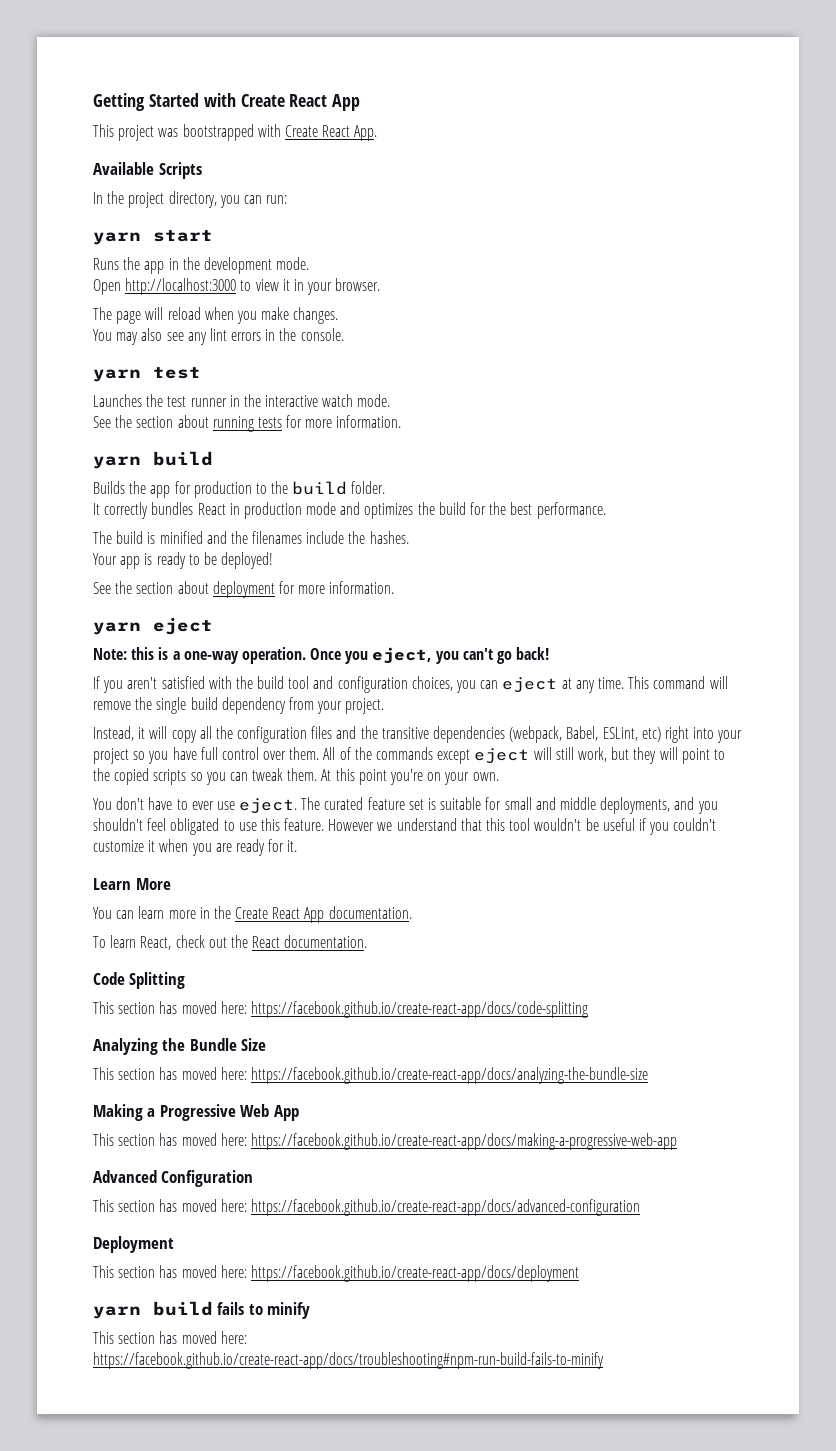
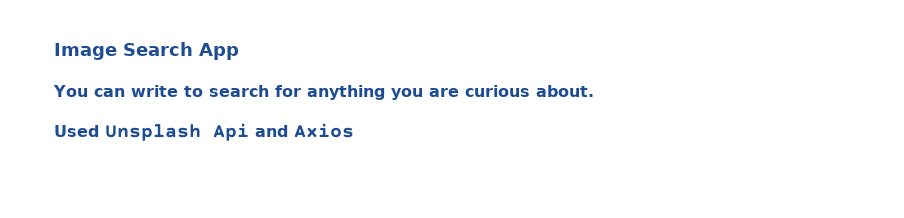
- Getting Started with Create React App
- This project was bootstrapped with Create React App.
- Available Scripts
- In the project directory, you can run:
- yarn start
- Runs the app in the development mode.
- Open http://localhost:3000 to view it in your browser.
- The page will reload when you make changes.
- You may also see any lint errors in the console.
- yarn test
- Launches the test runner in the interactive watch mode.
- See the section about running tests for more information.
- yarn build
- Builds the app for production to the build folder.
- It correctly bundles React in production mode and optimizes the build for the best performance.
- The build is minified and the filenames include the hashes.
- Your app is ready to be deployed!
- See the section about deployment for more information.
- yarn eject
- Note: this is a one-way operation. Once you eject, you can't go back!
- If you aren't satisfied with the build tool and configuration choices, you can eject at any time. This command will remove the single build dependency from your project.
- Instead, it will copy all the configuration files and the transitive dependencies (webpack, Babel, ESLint, etc) right into your project so you have full control over them. All of the commands except eject will still work, but they will point to the copied scripts so you can tweak them. At this point you're on your own.
- You don't have to ever use eject. The curated feature set is suitable for small and middle deployments, and you shouldn't feel obligated to use this feature. However we understand that this tool wouldn't be useful if you couldn't customize it when you are ready for it.
- Learn More
- You can learn more in the Create React App documentation.
- To learn React, check out the React documentation.
- Code Splitting
- This section has moved here: https://facebook.github.io/create-react-app/docs/code-splitting
- Analyzing the Bundle Size
- This section has moved here: https://facebook.github.io/create-react-app/docs/analyzing-the-bundle-size
- Making a Progressive Web App
- This section has moved here: https://facebook.github.io/create-react-app/docs/making-a-progressive-web-app
- Advanced Configuration
- This section has moved here: https://facebook.github.io/create-react-app/docs/advanced-configuration
- Deployment
- This section has moved here: https://facebook.github.io/create-react-app/docs/deployment
- yarn build fails to minify
- This section has moved here: https://facebook.github.io/create-react-app/docs/troubleshooting#npm-run-build-fails-to-minify
+ Image Search App
+ You can write to search for anything you are curious about.
+ Used Unsplash Api and Axios

